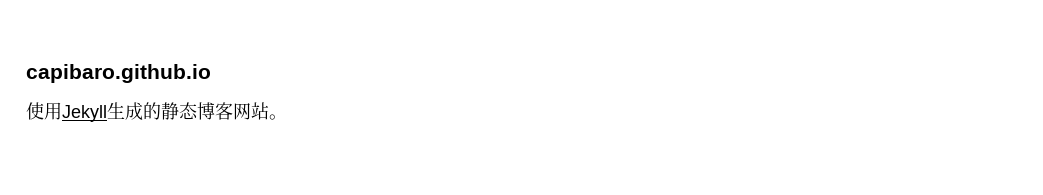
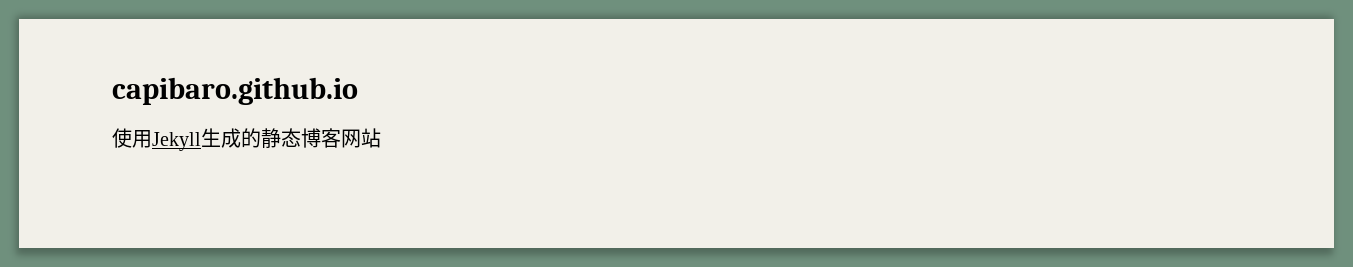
- 使用Jekyll生成的静态博客网站。
+ 使用Jekyll生成的静态博客网站

